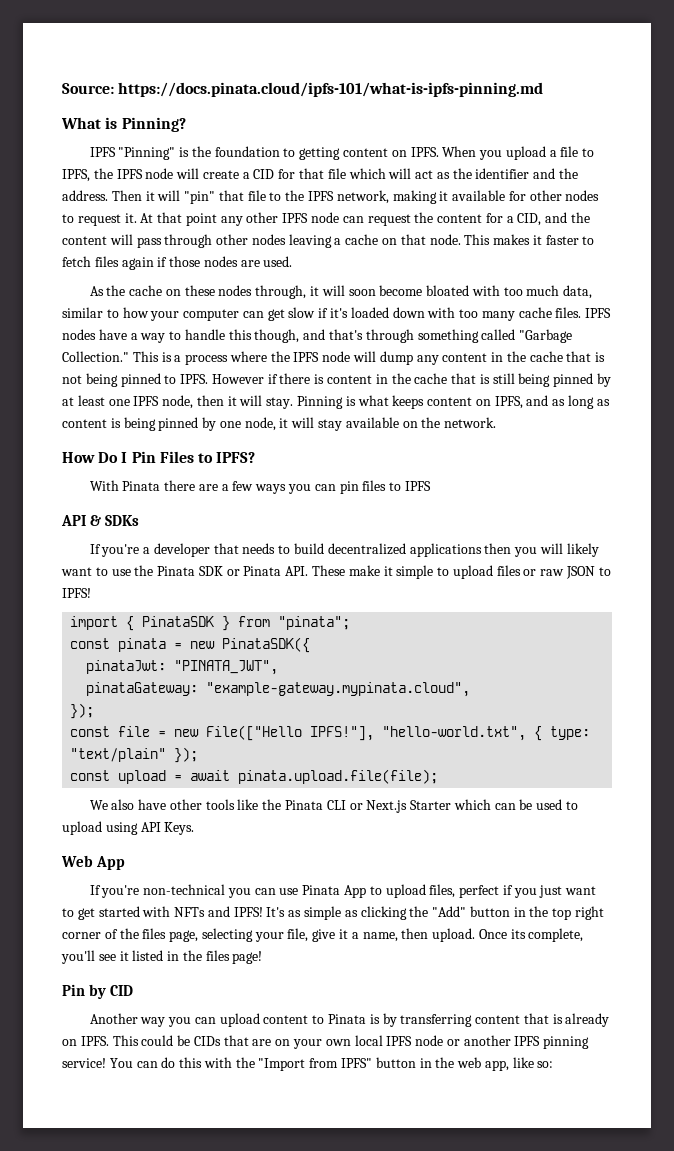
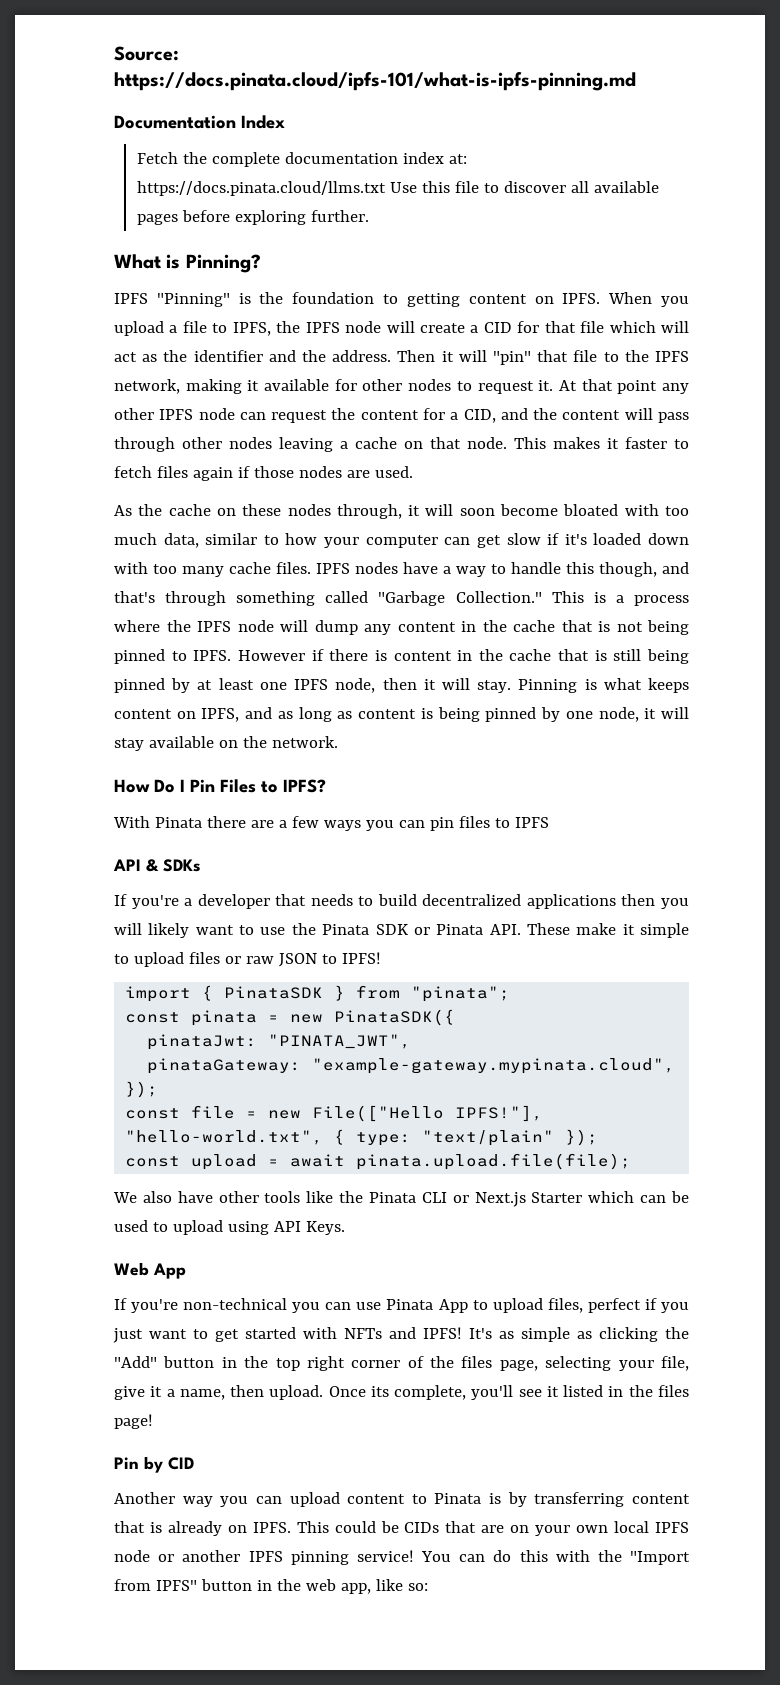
+ Documentation Index
+ Fetch the complete documentation index at: https://docs.pinata.cloud/llms.txt Use this file to discover all available pages before exploring further.

